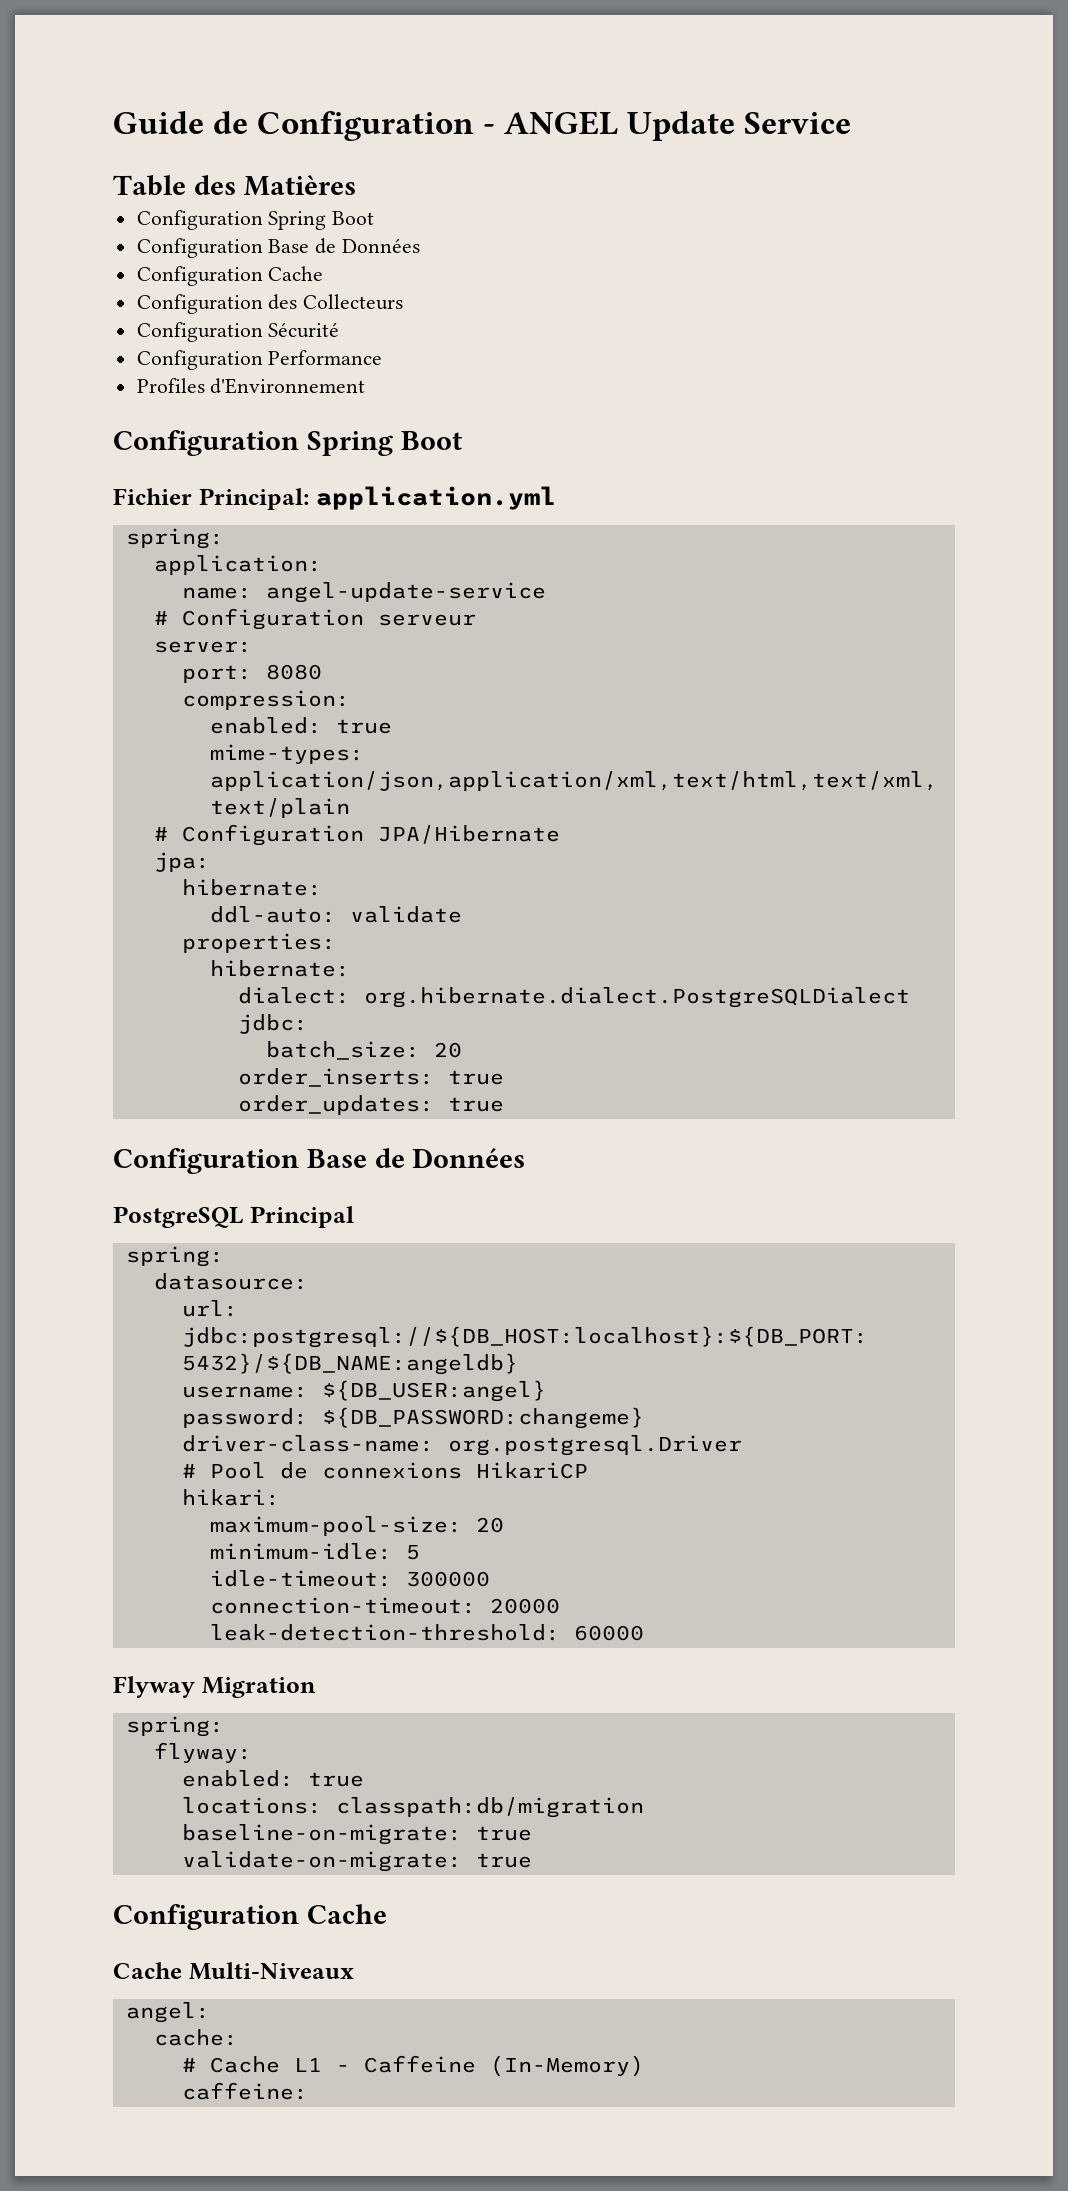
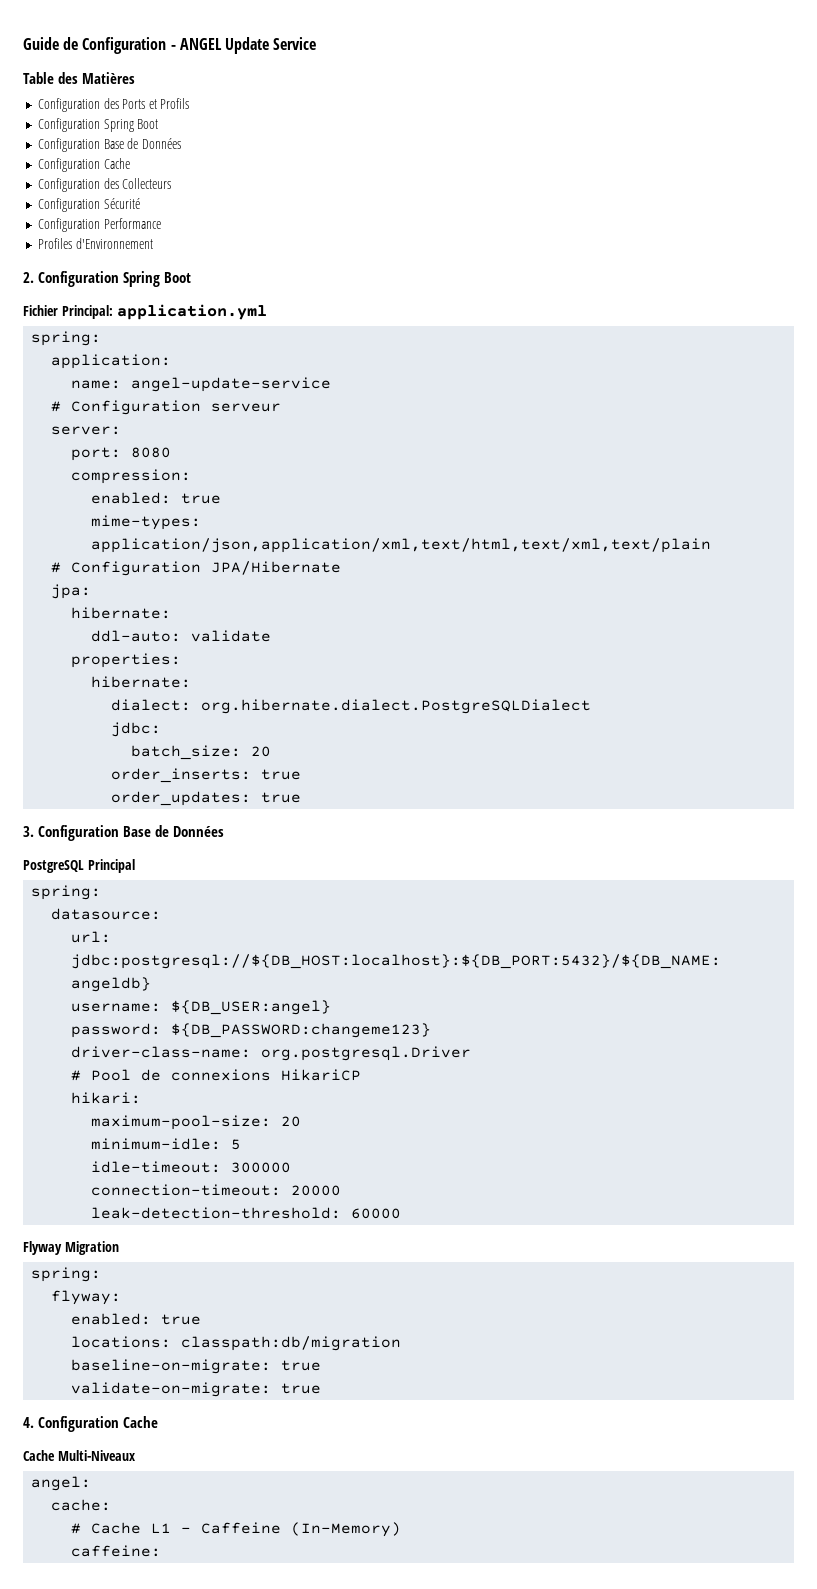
+ Configuration des Ports et Profils
  Profiles d'Environnement
- Configuration Spring Boot
+ 2. Configuration Spring Boot
  order_updates: true
- Configuration Base de Données
+ 3. Configuration Base de Données
- password: ${DB_PASSWORD:changeme}
+ password: ${DB_PASSWORD:changeme123}
  validate-on-migrate: true
- Configuration Cache
+ 4. Configuration Cache

